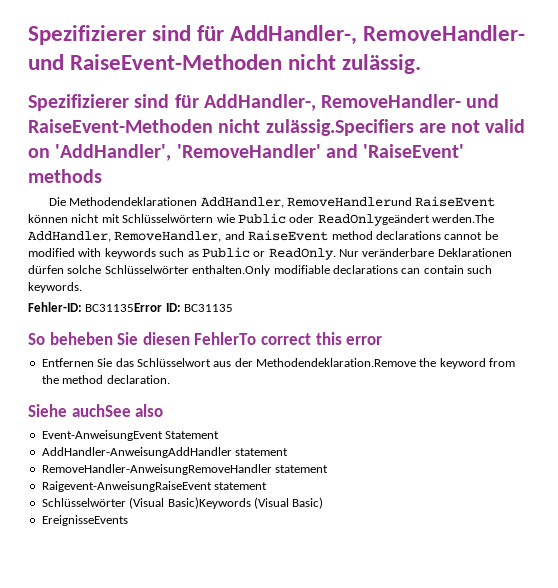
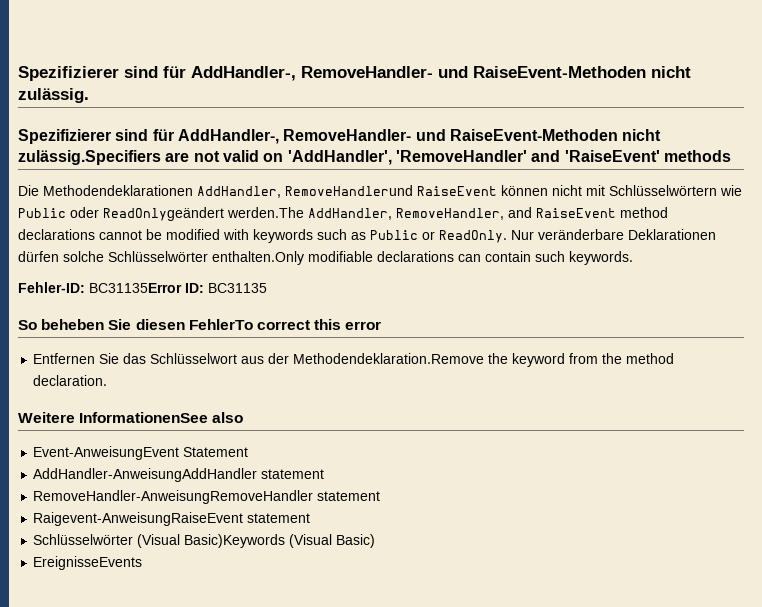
- Siehe auchSee also
+ Weitere InformationenSee also

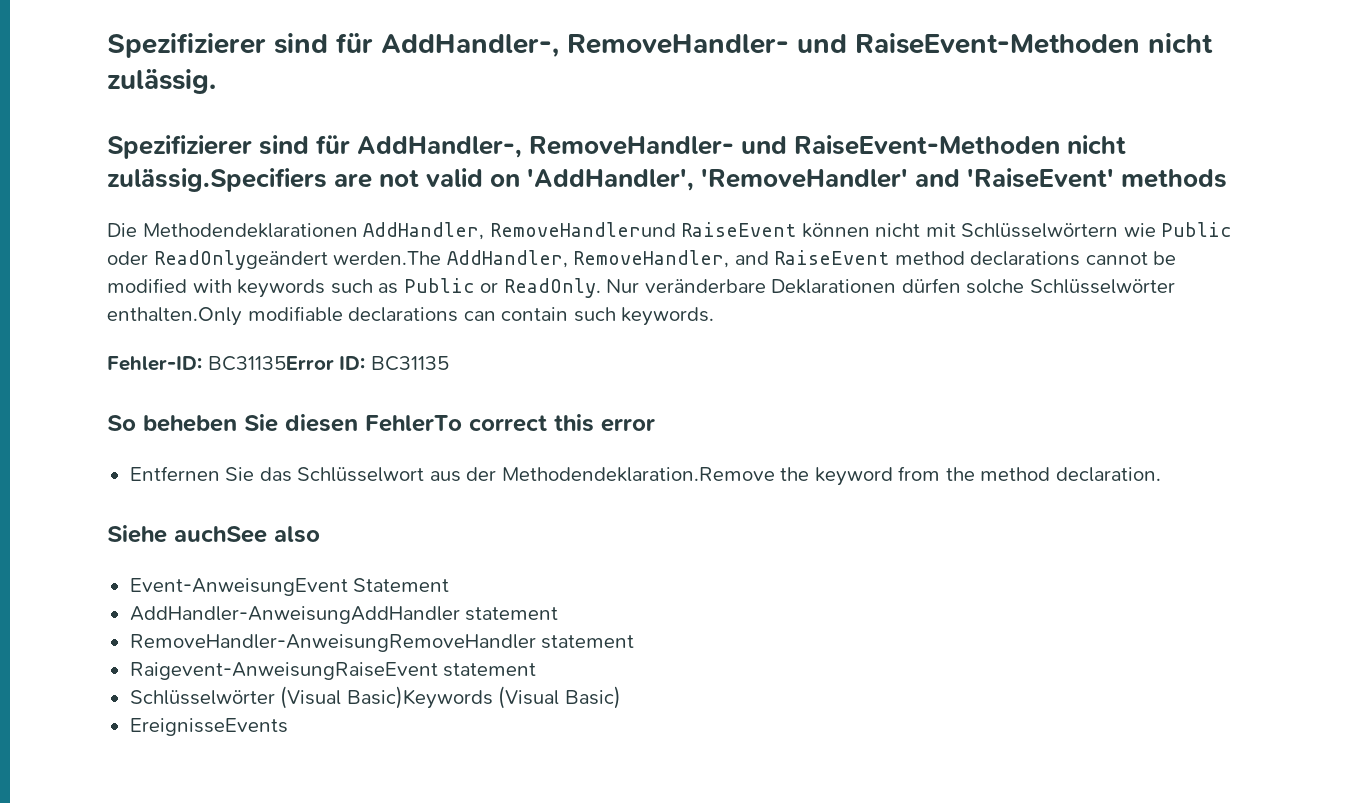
- Weitere InformationenSee also
+ Siehe auchSee also

